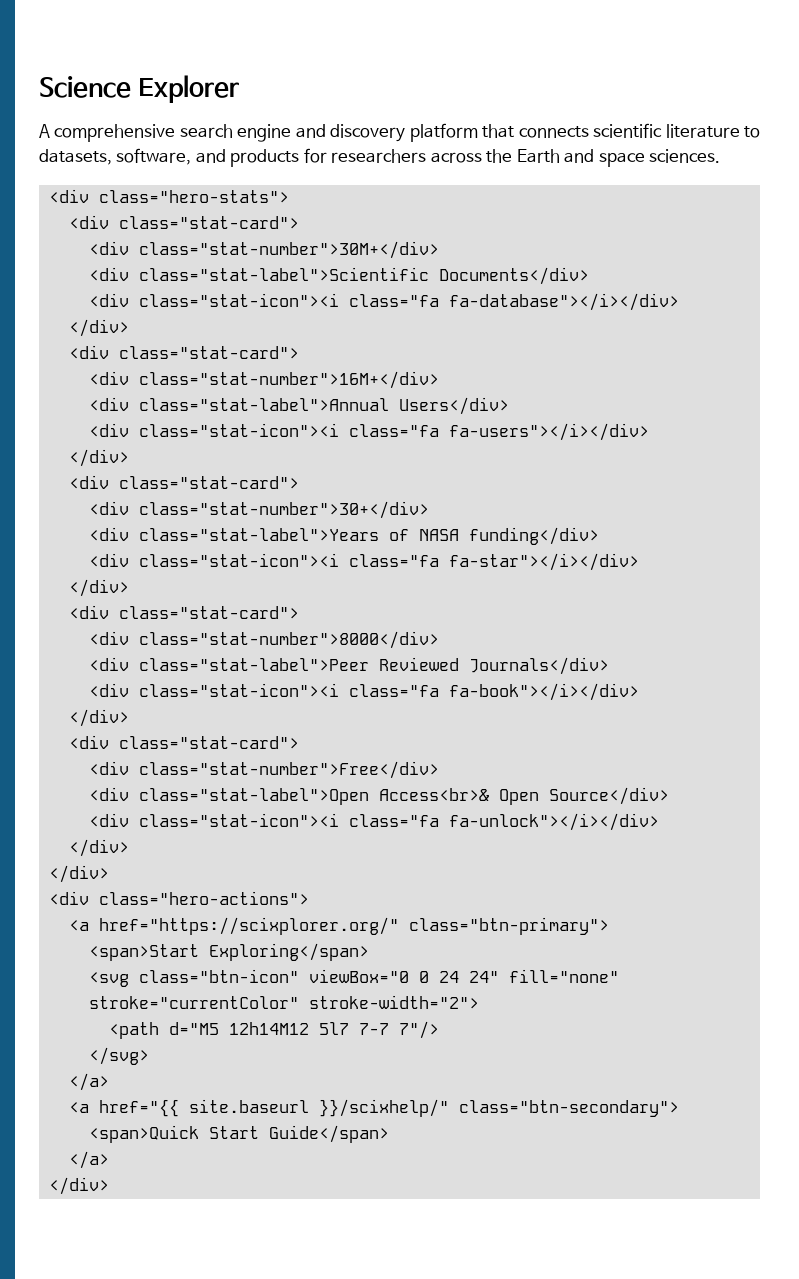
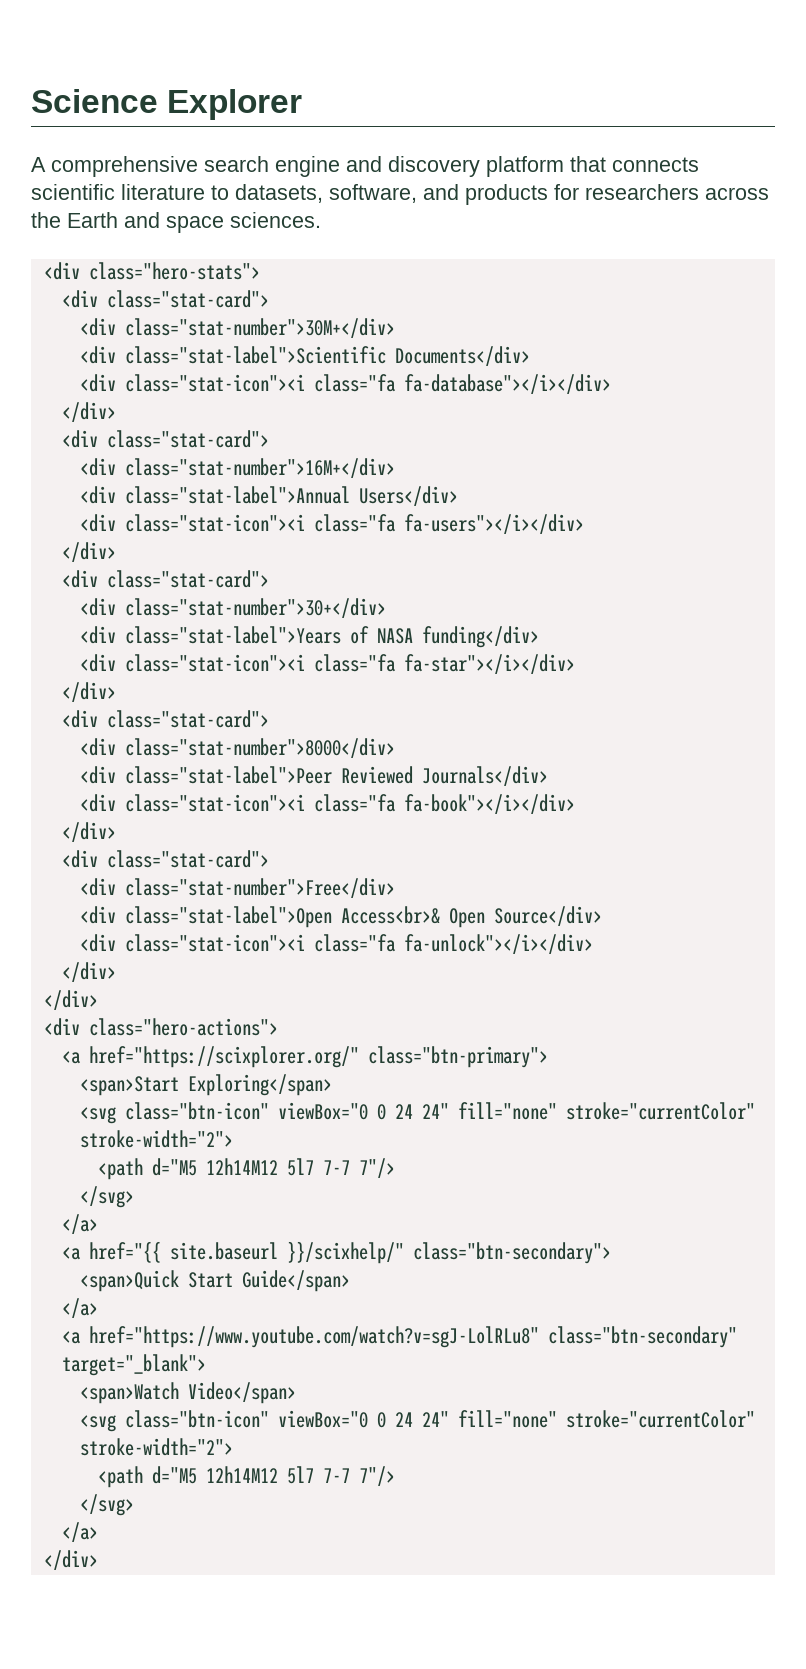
+ <a href="https://www.youtube.com/watch?v=sgJ-LolRLu8" class="btn-secondary" target="_blank">
+ <span>Watch Video</span>
+ <svg class="btn-icon" viewBox="0 0 24 24" fill="none" stroke="currentColor" stroke-width="2">
+ <path d="M5 12h14M12 5l7 7-7 7"/>
+ </svg>
+ </a>

